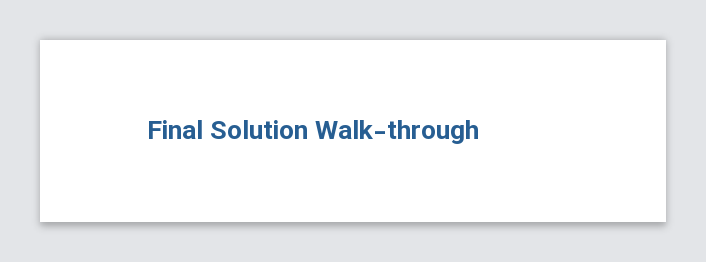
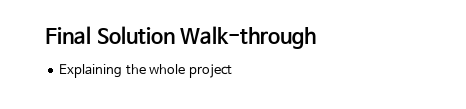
+ Explaining the whole project

